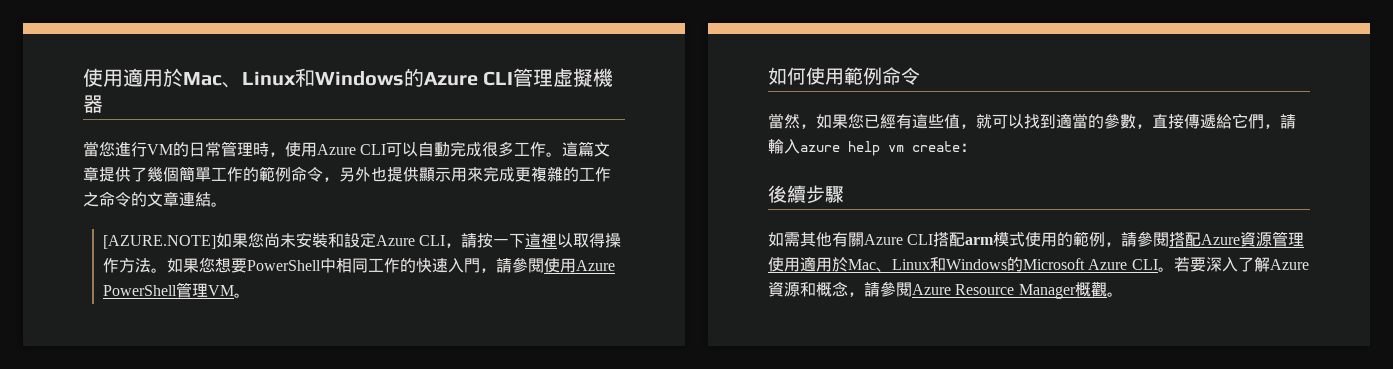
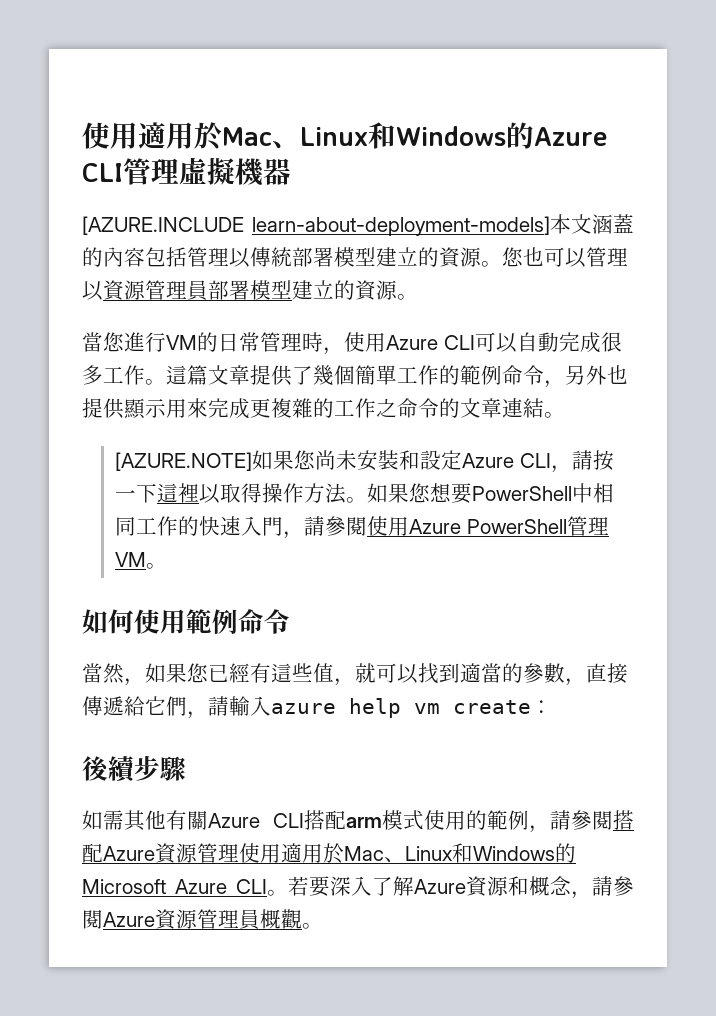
+ [AZURE.INCLUDE learn-about-deployment-models]本文涵蓋的內容包括管理以傳統部署模型建立的資源。您也可以管理以資源管理員部署模型建立的資源。
- 若要深入了解Azure資源和概念，請參閱Azure Resource Manager概觀。
+ 若要深入了解Azure資源和概念，請參閱Azure資源管理員概觀。

